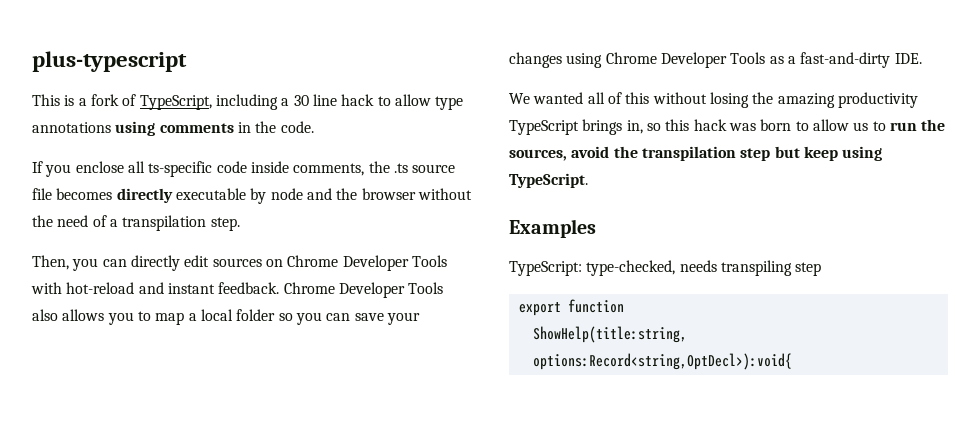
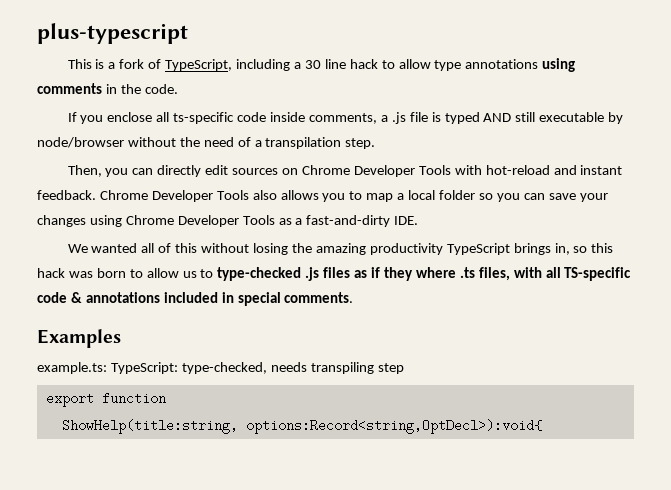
- If you enclose all ts-specific code inside comments, the .ts source file becomes directly executable by node and the browser without the need of a transpilation step.
+ If you enclose all ts-specific code inside comments, a .js file is typed AND still executable by node/browser without the need of a transpilation step.
- We wanted all of this without losing the amazing productivity TypeScript brings in, so this hack was born to allow us to run the sources, avoid the transpilation step but keep using TypeScript.
+ We wanted all of this without losing the amazing productivity TypeScript brings in, so this hack was born to allow us to type-checked .js files as if they where .ts files, with all TS-specific code & annotations included in special comments.
- TypeScript: type-checked, needs transpiling step
+ example.ts: TypeScript: type-checked, needs transpiling step

